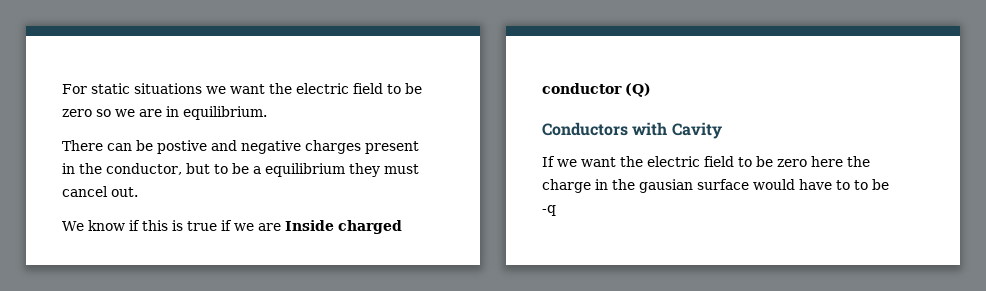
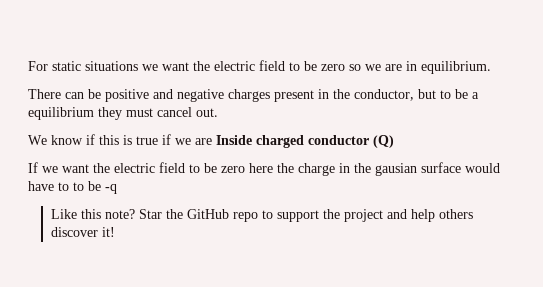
- There can be postive and negative charges present in the conductor, but to be a equilibrium they must cancel out.
+ There can be positive and negative charges present in the conductor, but to be a equilibrium they must cancel out.
- Conductors with Cavity
+ Like this note? Star the GitHub repo to support the project and help others discover it!

